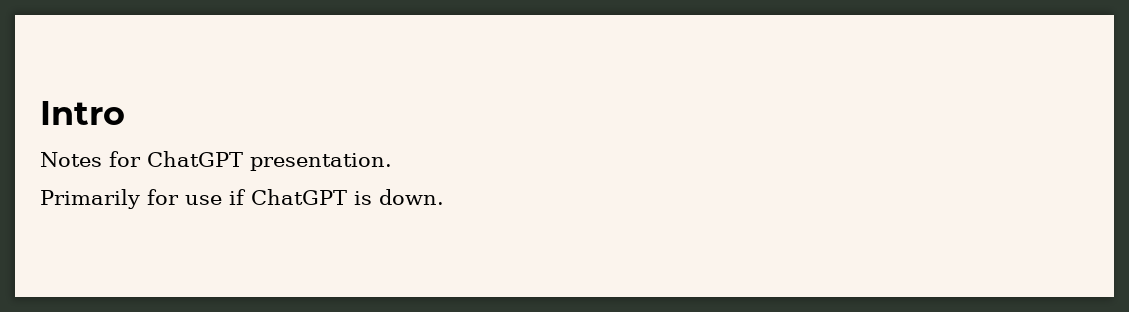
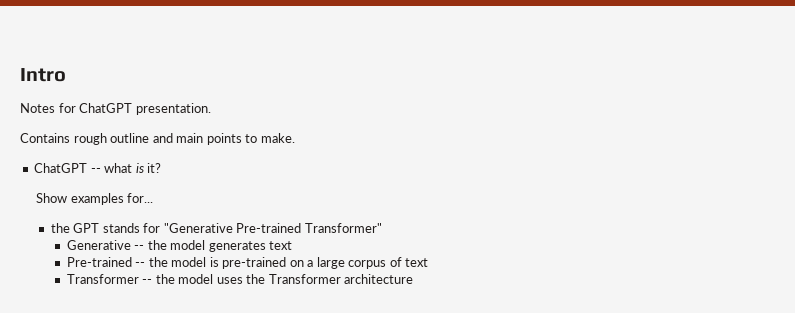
- Primarily for use if ChatGPT is down.
+ Contains rough outline and main points to make.
+ ChatGPT -- what is it?
+ Show examples for...
+ the GPT stands for "Generative Pre-trained Transformer"
+ Generative -- the model generates text
+ Pre-trained -- the model is pre-trained on a large corpus of text
+ Transformer -- the model uses the Transformer architecture

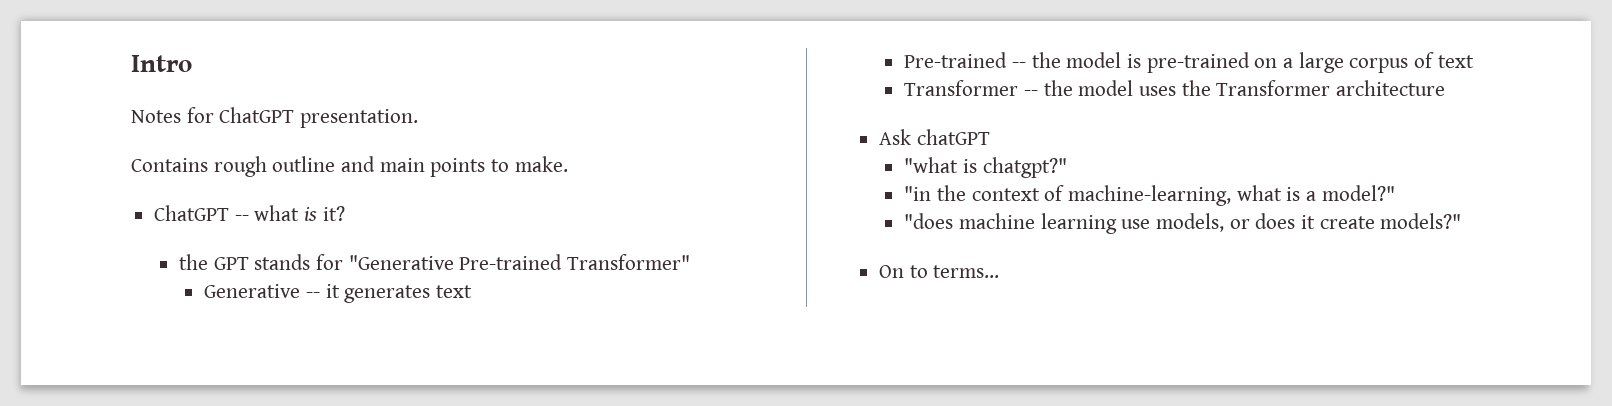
- Show examples for...
- Generative -- the model generates text
+ Generative -- it generates text
+ Ask chatGPT
+ "what is chatgpt?"
+ "in the context of machine-learning, what is a model?"
+ "does machine learning use models, or does it create models?"
+ On to terms...

